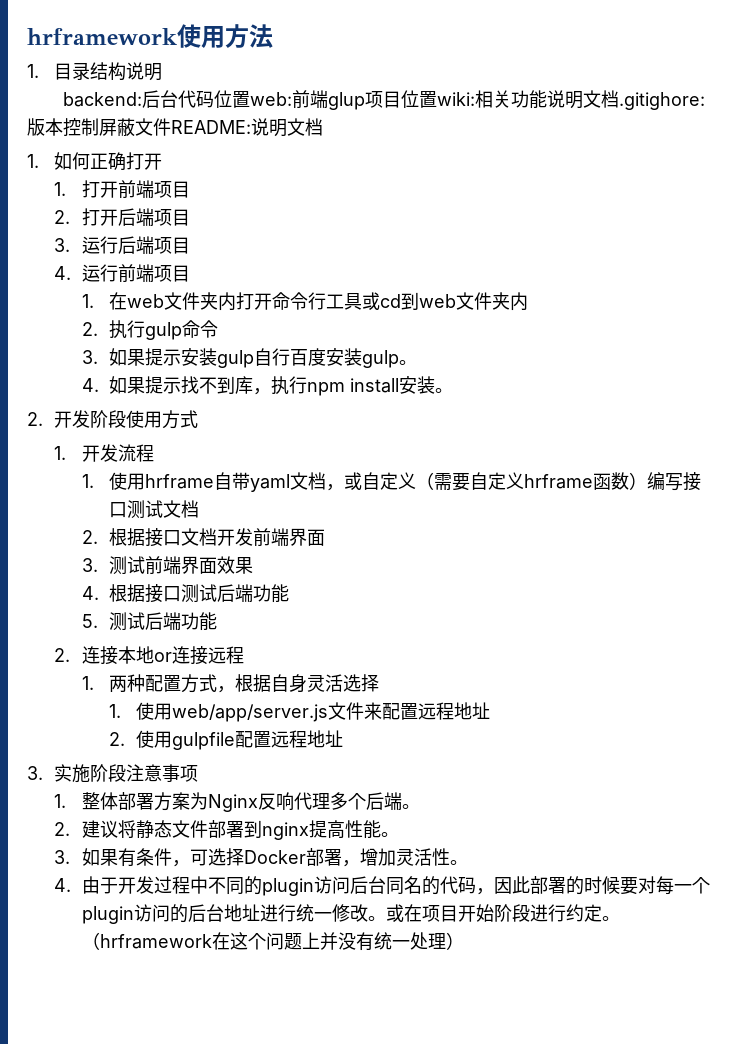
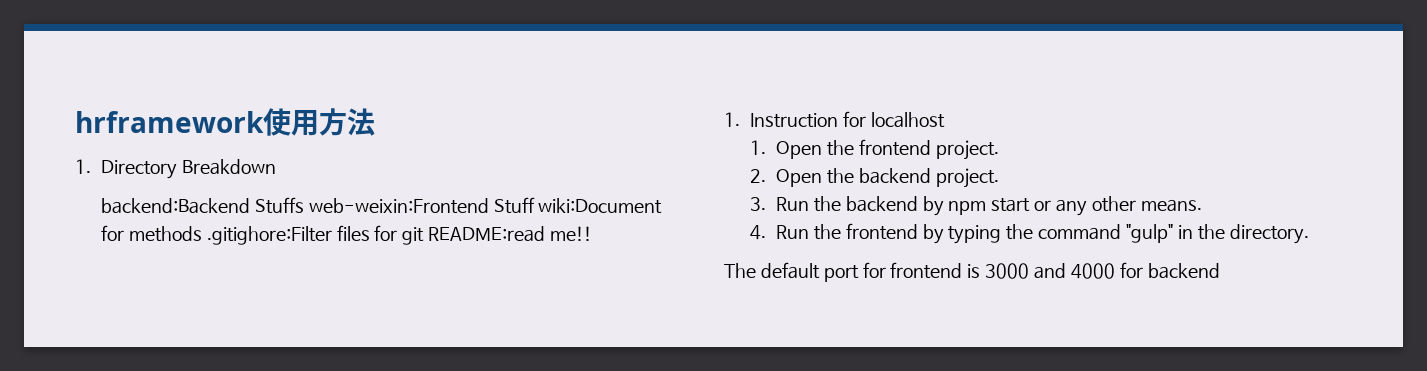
- 1.目录结构说明
- backend:后台代码位置web:前端glup项目位置wiki:相关功能说明文档.gitighore:版本控制屏蔽文件README:说明文档
- 1.如何正确打开
- 1.打开前端项目
- 2.打开后端项目
- 3.运行后端项目
- 4.运行前端项目
- 1.在web文件夹内打开命令行工具或cd到web文件夹内
- 2.执行gulp命令
- 3.如果提示安装gulp自行百度安装gulp。
- 4.如果提示找不到库，执行npm install安装。
- 2.开发阶段使用方式
- 1.开发流程
- 1.使用hrframe自带yaml文档，或自定义（需要自定义hrframe函数）编写接口测试文档
- 2.根据接口文档开发前端界面
- 3.测试前端界面效果
- 4.根据接口测试后端功能
- 5.测试后端功能
- 2.连接本地or连接远程
- 1.两种配置方式，根据自身灵活选择
- 1.使用web/app/server.js文件来配置远程地址
- 2.使用gulpfile配置远程地址
- 3.实施阶段注意事项
- 1.整体部署方案为Nginx反响代理多个后端。
- 2.建议将静态文件部署到nginx提高性能。
- 3.如果有条件，可选择Docker部署，增加灵活性。
- 4.由于开发过程中不同的plugin访问后台同名的代码，因此部署的时候要对每一个plugin访问的后台地址进行统一修改。或在项目开始阶段进行约定。（hrframework在这个问题上并没有统一处理）
+ 1. Directory Breakdown
+ backend:Backend Stuffs web-weixin:Frontend Stuff wiki:Document for methods .gitighore:Filter files for git README:read me!!
+ 1. Instruction for localhost
+ 1. Open the frontend project.
+ 2. Open the backend project.
+ 3. Run the backend by npm start or any other means.
+ 4. Run the frontend by typing the command "gulp" in the directory.
+ The default port for frontend is 3000 and 4000 for backend

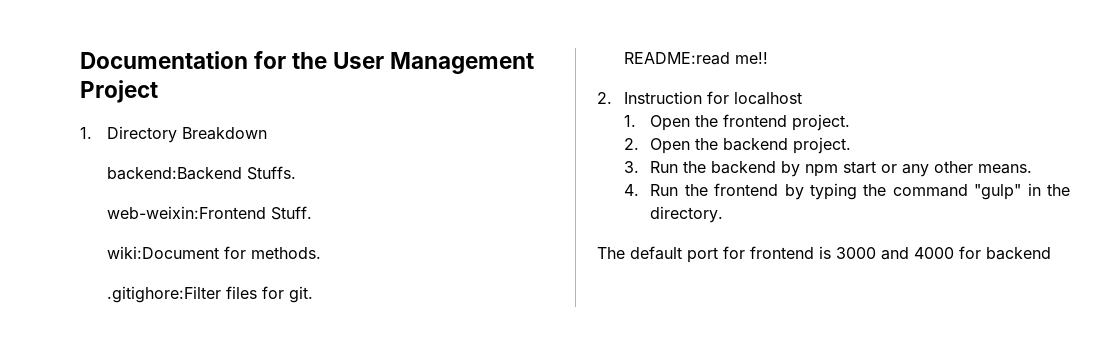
- hrframework使用方法
+ Documentation for the User Management Project
- backend:Backend Stuffs web-weixin:Frontend Stuff wiki:Document for methods .gitighore:Filter files for git README:read me!!
+ backend:Backend Stuffs.
+ web-weixin:Frontend Stuff.
+ wiki:Document for methods.
+ .gitighore:Filter files for git.
+ README:read me!!
- 1. Instruction for localhost
+ 2. Instruction for localhost

